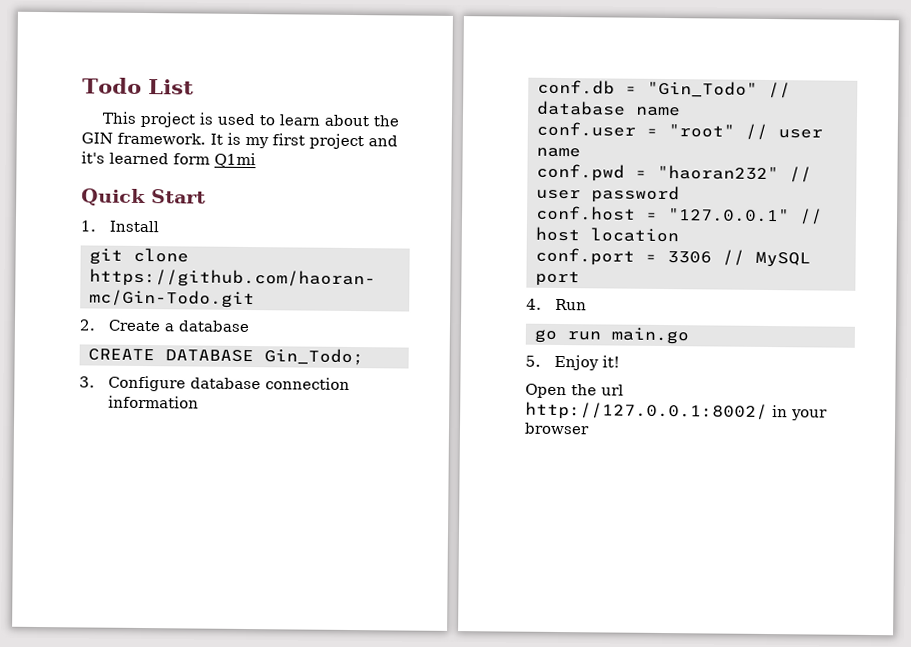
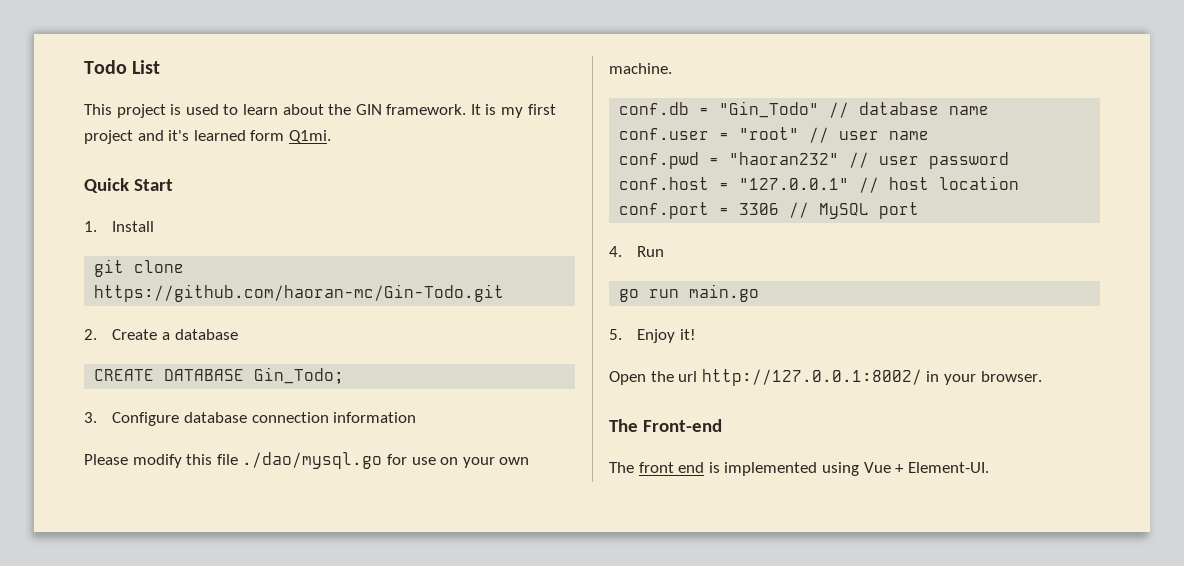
- It is my first project and it's learned form Q1mi
+ It is my first project and it's learned form Q1mi.
+ Please modify this file ./dao/mysql.go for use on your own machine.
- Open the url http://127.0.0.1:8002/ in your browser
+ Open the url http://127.0.0.1:8002/ in your browser.
+ The Front-end
+ The front end is implemented using Vue + Element-UI.

